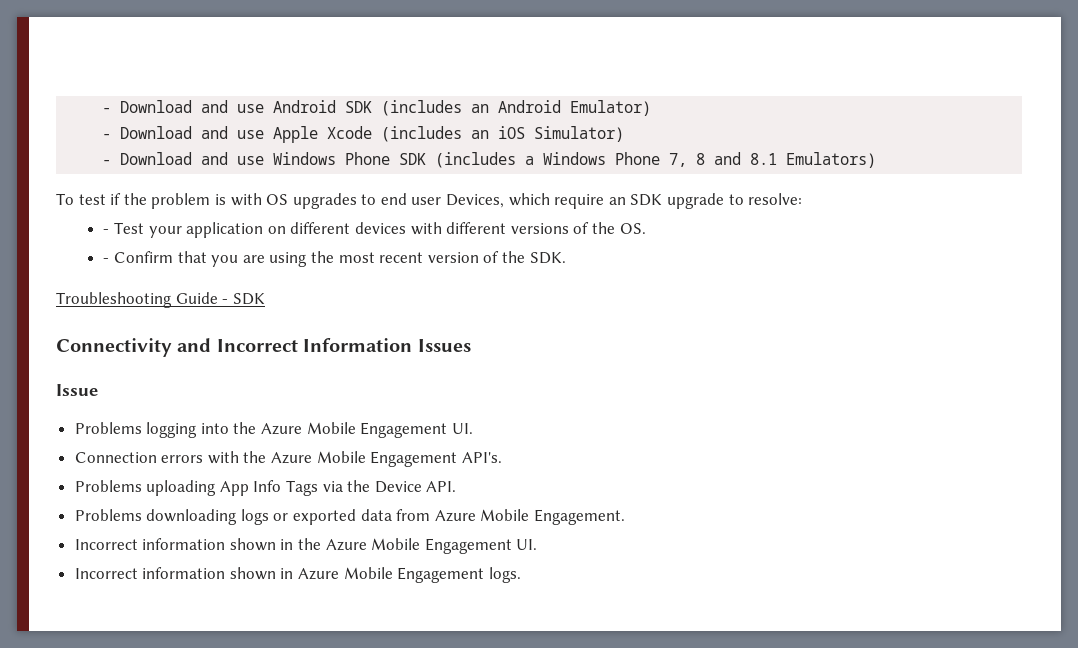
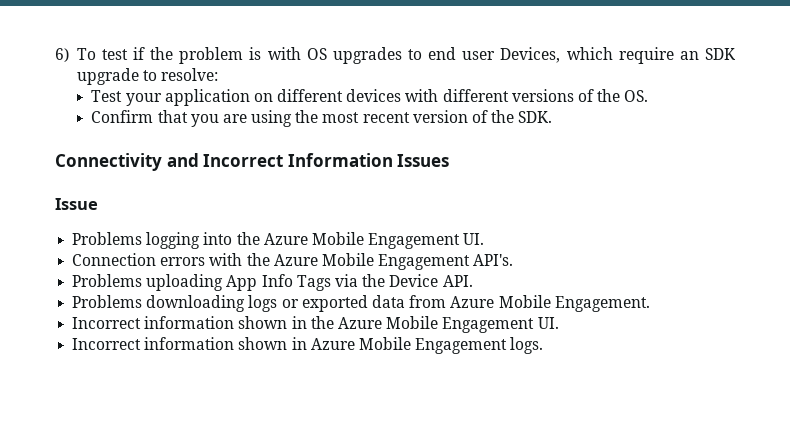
- - Download and use Android SDK (includes an Android Emulator)
- - Download and use Apple Xcode (includes an iOS Simulator)
- - Download and use Windows Phone SDK (includes a Windows Phone 7, 8 and 8.1 Emulators)
- To test if the problem is with OS upgrades to end user Devices, which require an SDK upgrade to resolve:
+ 6) To test if the problem is with OS upgrades to end user Devices, which require an SDK upgrade to resolve:
- - Test your application on different devices with different versions of the OS.
+ Test your application on different devices with different versions of the OS.
- - Confirm that you are using the most recent version of the SDK.
+ Confirm that you are using the most recent version of the SDK.
- Troubleshooting Guide - SDK

